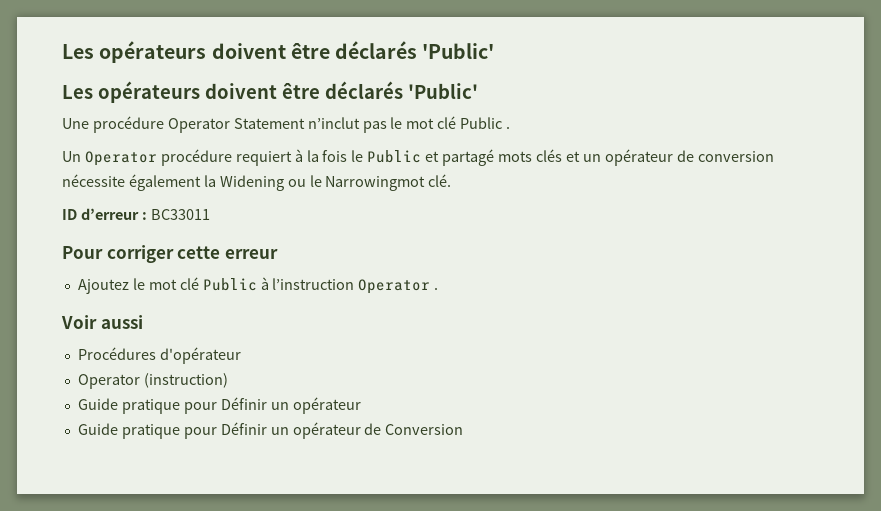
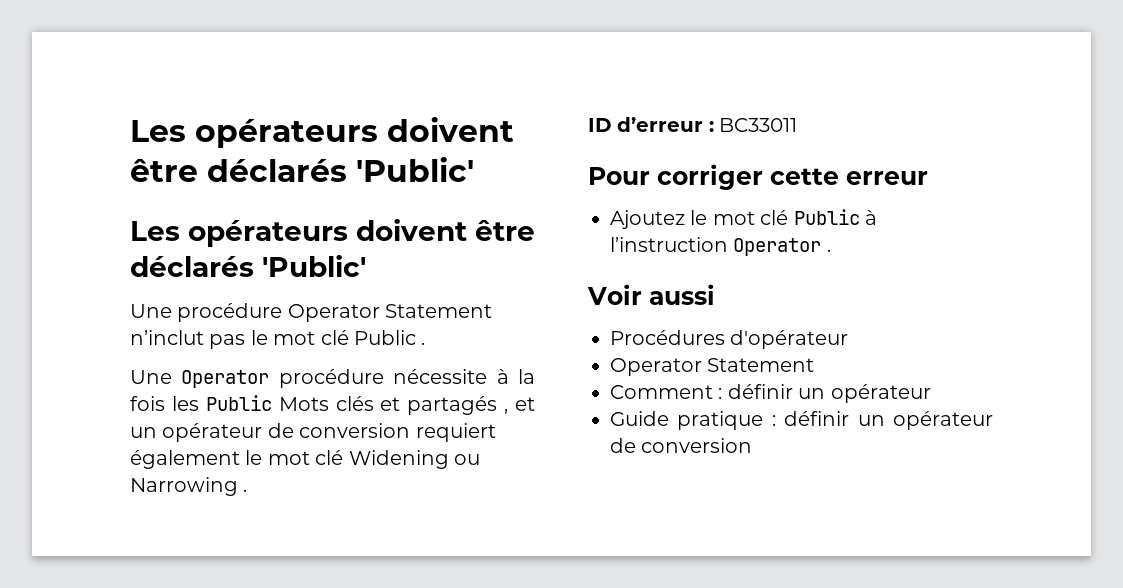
- Un Operator procédure requiert à la fois le Public et partagé mots clés et un opérateur de conversion nécessite également la Widening ou le Narrowingmot clé.
+ Une Operator procédure nécessite à la fois les Public Mots clés et partagés , et un opérateur de conversion requiert également le mot clé Widening ou Narrowing .
  Procédures d'opérateur
- Operator (instruction)
- Guide pratique pour Définir un opérateur
+ Operator Statement
+ Comment : définir un opérateur
- Guide pratique pour Définir un opérateur de Conversion
+ Guide pratique : définir un opérateur de conversion

